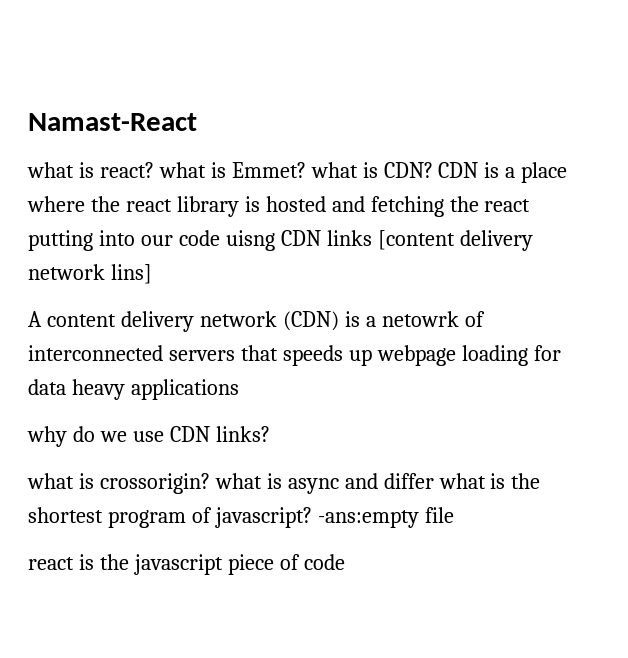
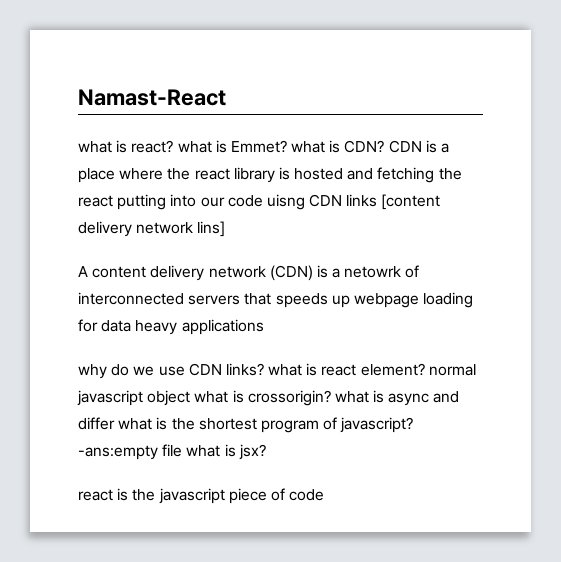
- why do we use CDN links?
- what is crossorigin? what is async and differ what is the shortest program of javascript?
+ why do we use CDN links? what is react element? normal javascript object what is crossorigin? what is async and differ what is the shortest program of javascript?
- -ans:empty file
+ -ans:empty file what is jsx?

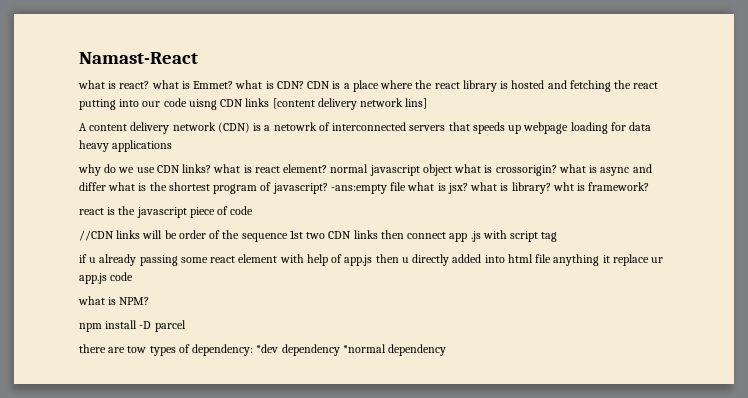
- -ans:empty file what is jsx?
+ -ans:empty file what is jsx? what is library? wht is framework?
+ //CDN links will be order of the sequence 1st two CDN links then connect app .js with script tag
+ if u already passing some react element with help of app.js then u directly added into html file anything it replace ur app.js code
+ what is NPM?
+ npm install -D parcel
+ there are tow types of dependency: *dev dependency *normal dependency

